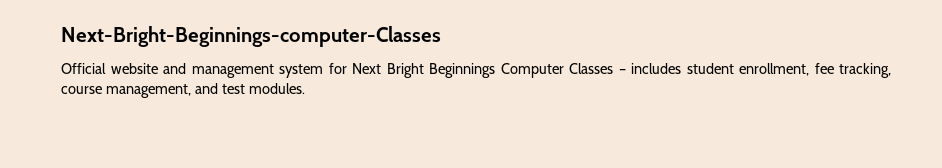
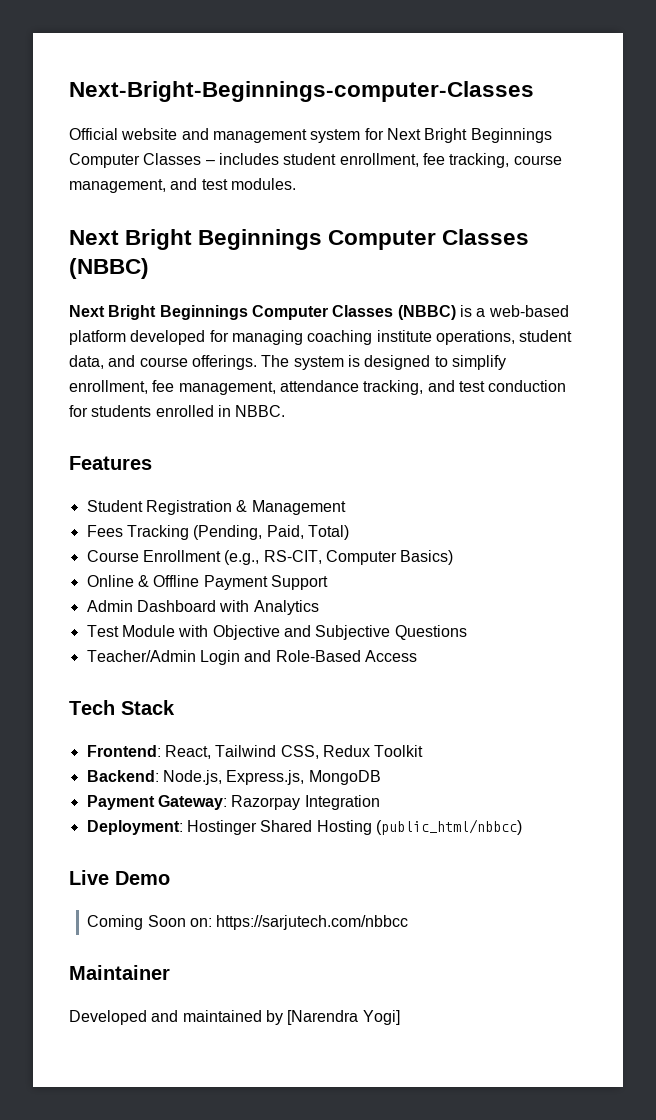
  Official website and management system for Next Bright Beginnings Computer Classes – includes student enrollment, fee tracking, course management, and test modules.
+ Next Bright Beginnings Computer Classes (NBBC)
+ Next Bright Beginnings Computer Classes (NBBC) is a web-based platform developed for managing coaching institute operations, student data, and course offerings. The system is designed to simplify enrollment, fee management, attendance tracking, and test conduction for students enrolled in NBBC.
+ Features
+ Student Registration & Management
+ Fees Tracking (Pending, Paid, Total)
+ Course Enrollment (e.g., RS-CIT, Computer Basics)
+ Online & Offline Payment Support
+ Admin Dashboard with Analytics
+ Test Module with Objective and Subjective Questions
+ Teacher/Admin Login and Role-Based Access
+ Tech Stack
+ Frontend: React, Tailwind CSS, Redux Toolkit
+ Backend: Node.js, Express.js, MongoDB
+ Payment Gateway: Razorpay Integration
+ Deployment: Hostinger Shared Hosting (public_html/nbbcc)
+ Live Demo
+ Coming Soon on: https://sarjutech.com/nbbcc
+ Maintainer
+ Developed and maintained by [Narendra Yogi]

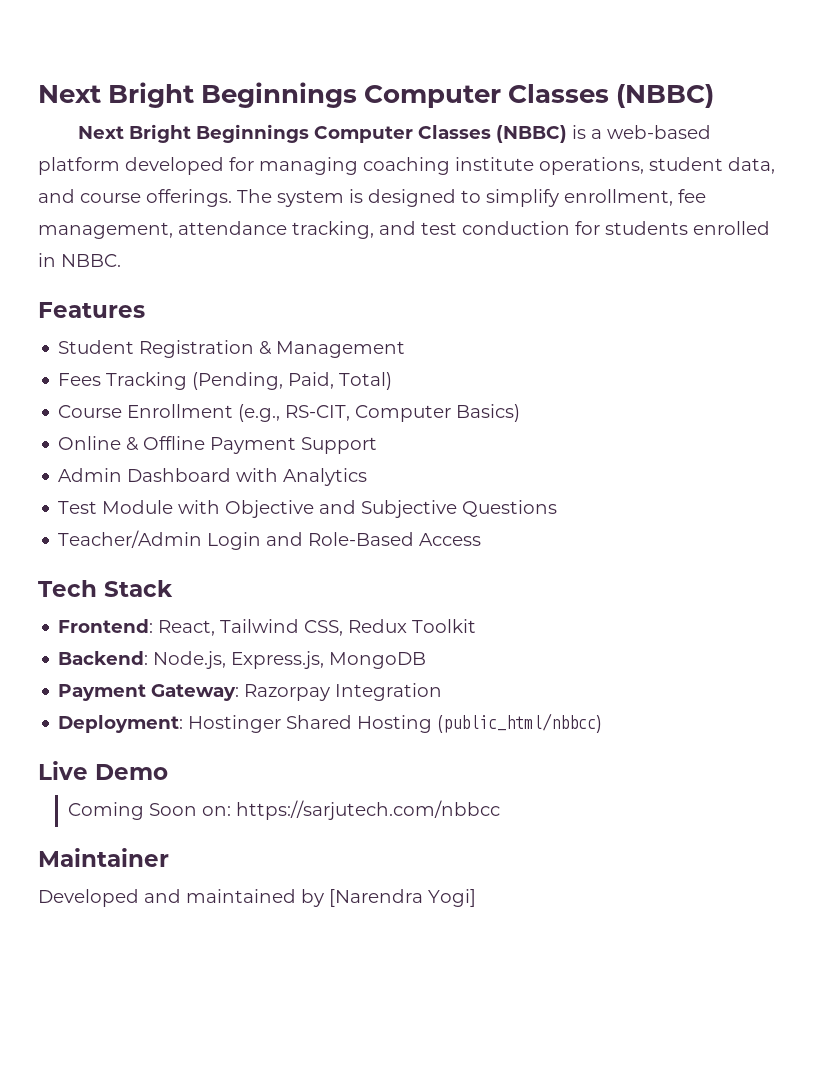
- Next-Bright-Beginnings-computer-Classes
- Official website and management system for Next Bright Beginnings Computer Classes – includes student enrollment, fee tracking, course management, and test modules.

